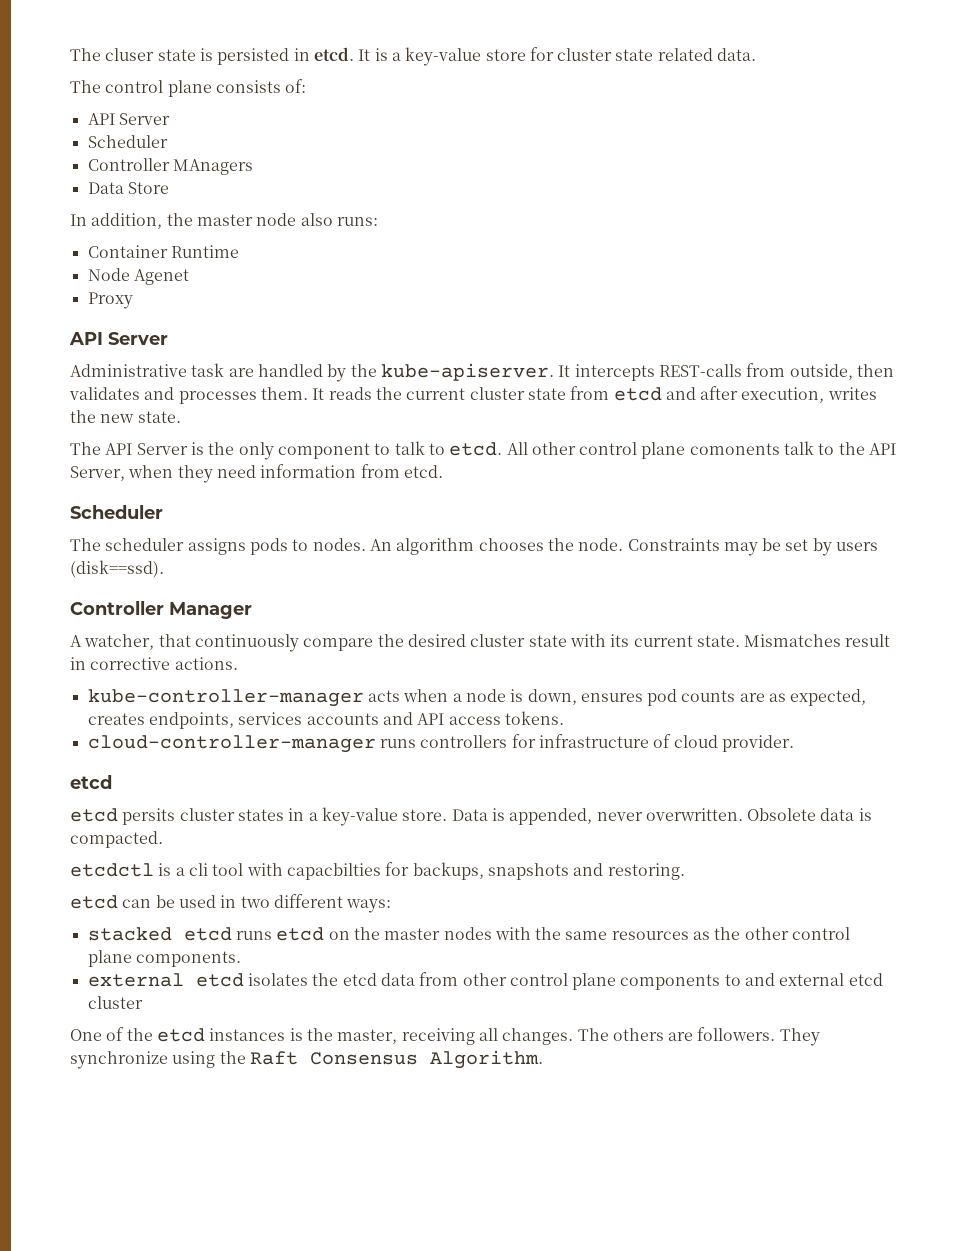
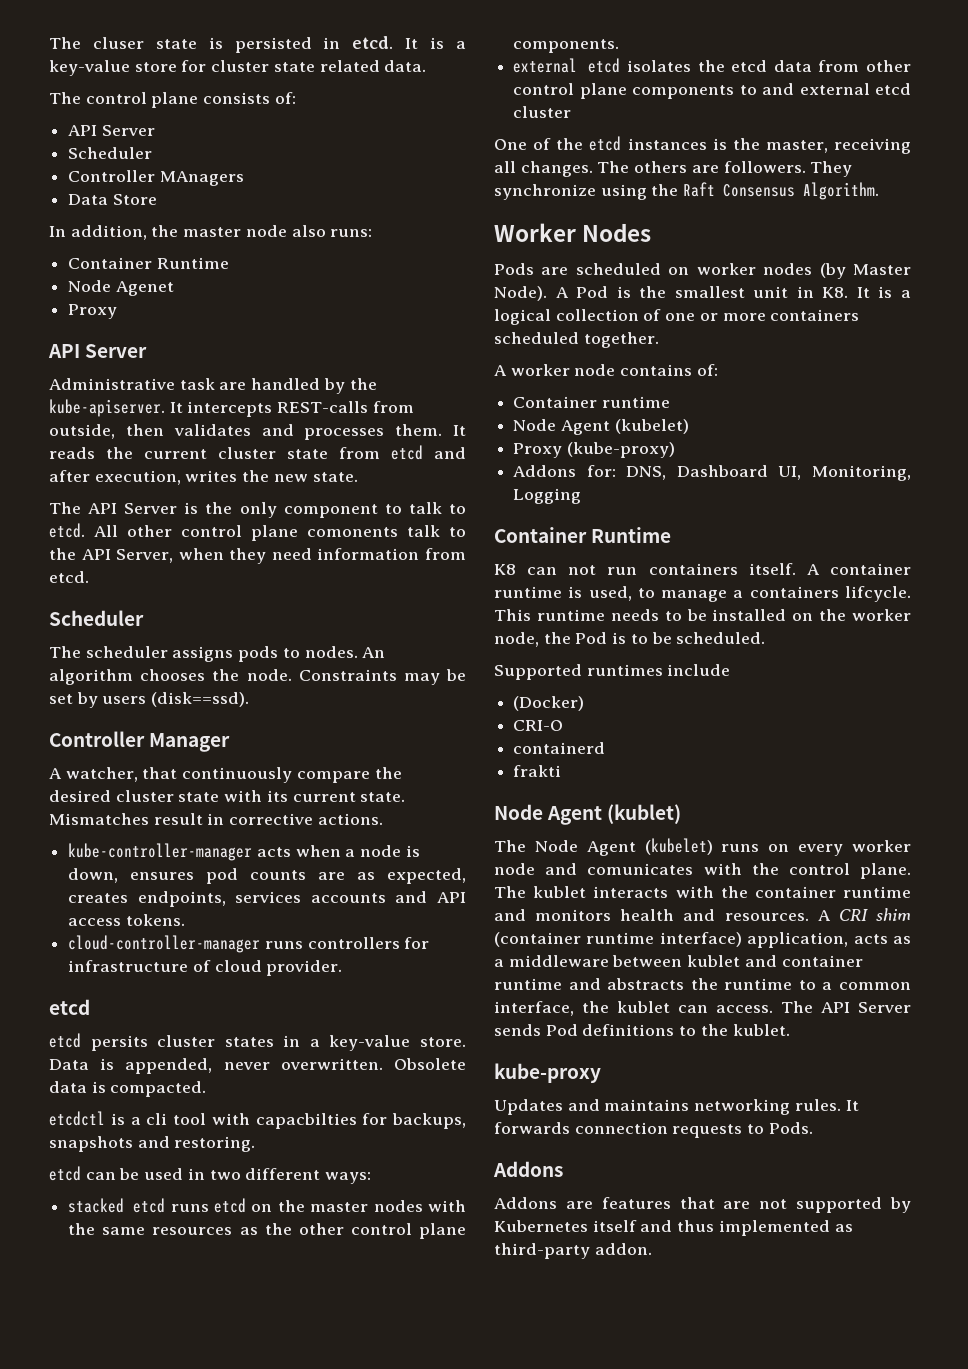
+ Worker Nodes
+ Pods are scheduled on worker nodes (by Master Node). A Pod is the smallest unit in K8. It is a logical collection of one or more containers scheduled together.
+ A worker node contains of:
+ Container runtime
+ Node Agent (kubelet)
+ Proxy (kube-proxy)
+ Addons for: DNS, Dashboard UI, Monitoring, Logging
+ Container Runtime
+ K8 can not run containers itself. A container runtime is used, to manage a containers lifcycle. This runtime needs to be installed on the worker node, the Pod is to be scheduled.
+ Supported runtimes include
+ (Docker)
+ CRI-O
+ containerd
+ frakti
+ Node Agent (kublet)
+ The Node Agent (kubelet) runs on every worker node and comunicates with the control plane. The kublet interacts with the container runtime and monitors health and resources. A CRI shim (container runtime interface) application, acts as a middleware between kublet and container runtime and abstracts the runtime to a common interface, the kublet can access. The API Server sends Pod definitions to the kublet.
+ kube-proxy
+ Updates and maintains networking rules. It forwards connection requests to Pods.
+ Addons
+ Addons are features that are not supported by Kubernetes itself and thus implemented as third-party addon.

